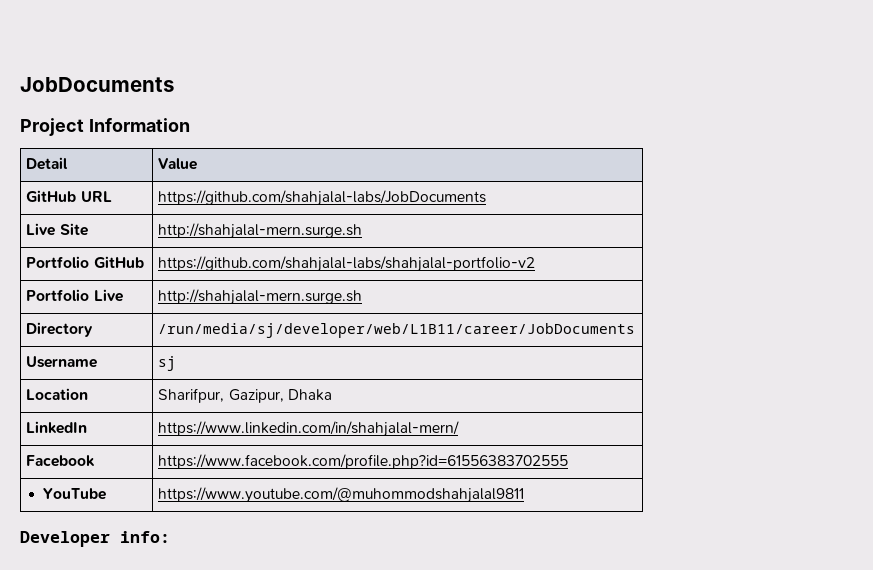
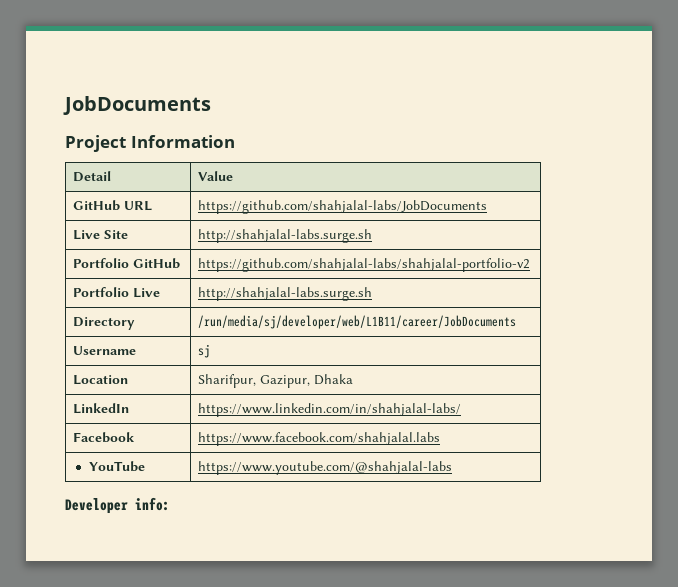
- Live Site | http://shahjalal-mern.surge.sh
+ Live Site | http://shahjalal-labs.surge.sh
- Portfolio Live | http://shahjalal-mern.surge.sh
+ Portfolio Live | http://shahjalal-labs.surge.sh
- LinkedIn | https://www.linkedin.com/in/shahjalal-mern/
+ LinkedIn | https://www.linkedin.com/in/shahjalal-labs/
- Facebook | https://www.facebook.com/profile.php?id=61556383702555
+ Facebook | https://www.facebook.com/shahjalal.labs
- YouTube | https://www.youtube.com/@muhommodshahjalal9811
+ YouTube | https://www.youtube.com/@shahjalal-labs

